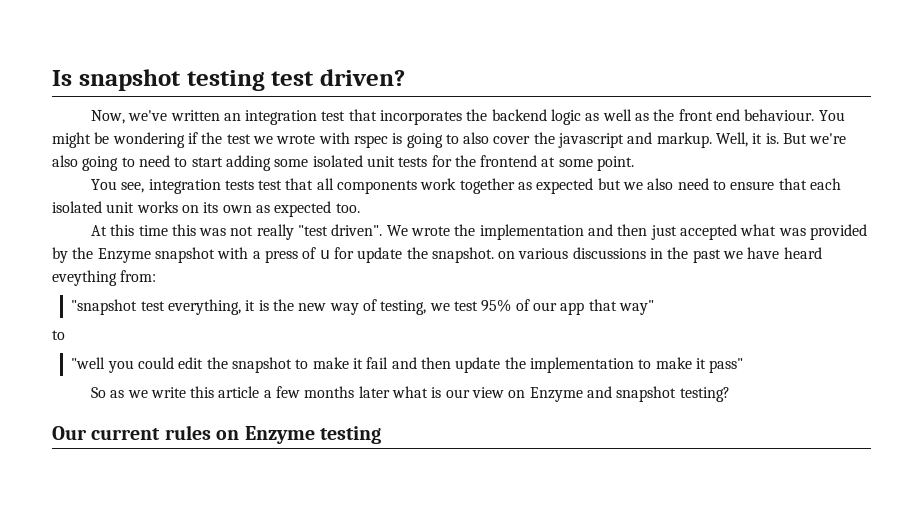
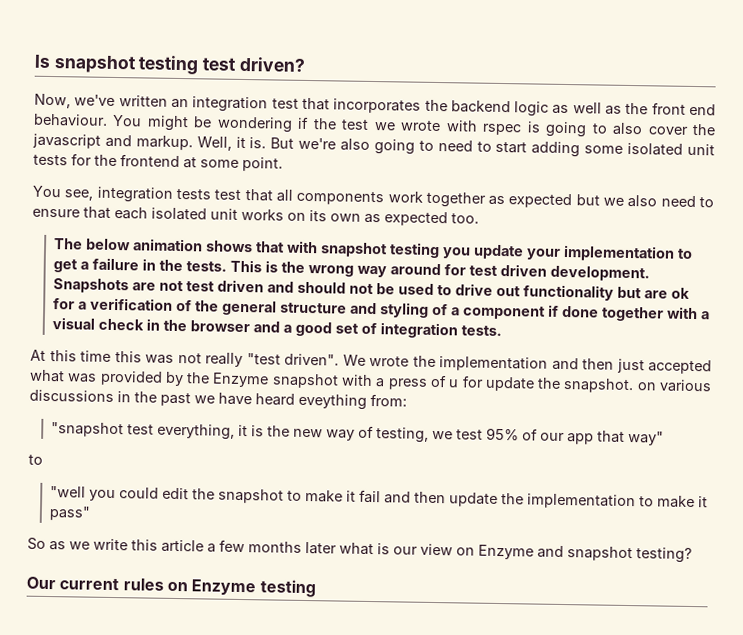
+ The below animation shows that with snapshot testing you update your implementation to get a failure in the tests. This is the wrong way around for test driven development. Snapshots are not test driven and should not be used to drive out functionality but are ok for a verification of the general structure and styling of a component if done together with a visual check in the browser and a good set of integration tests.

